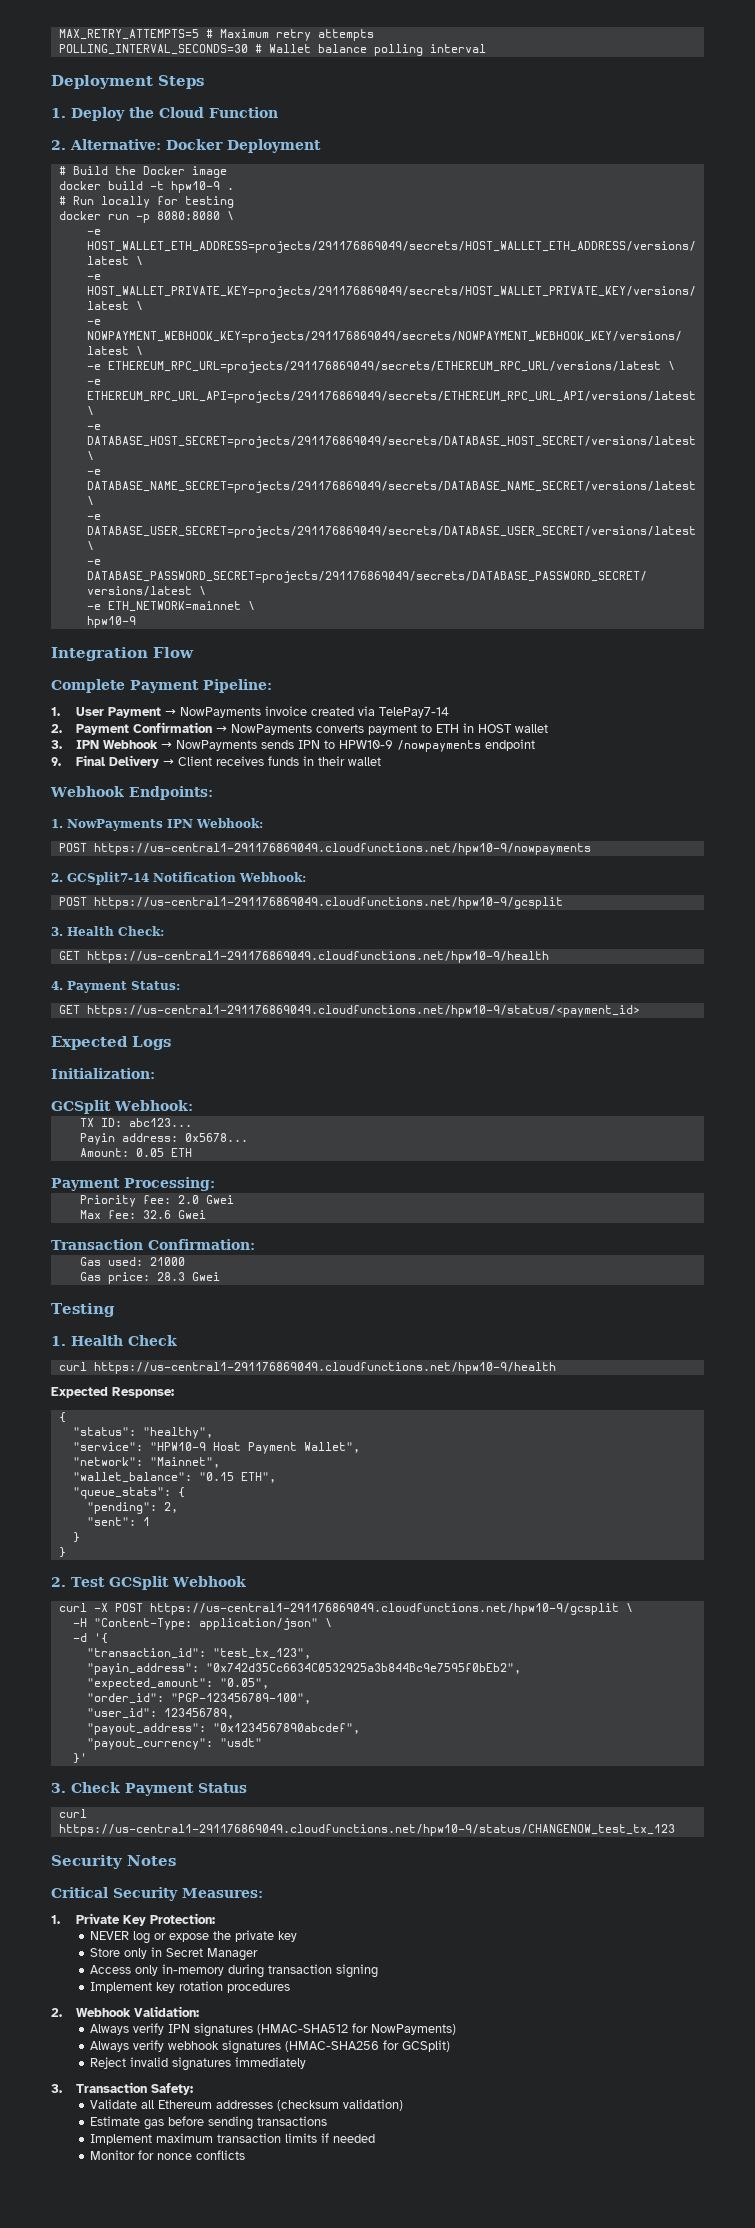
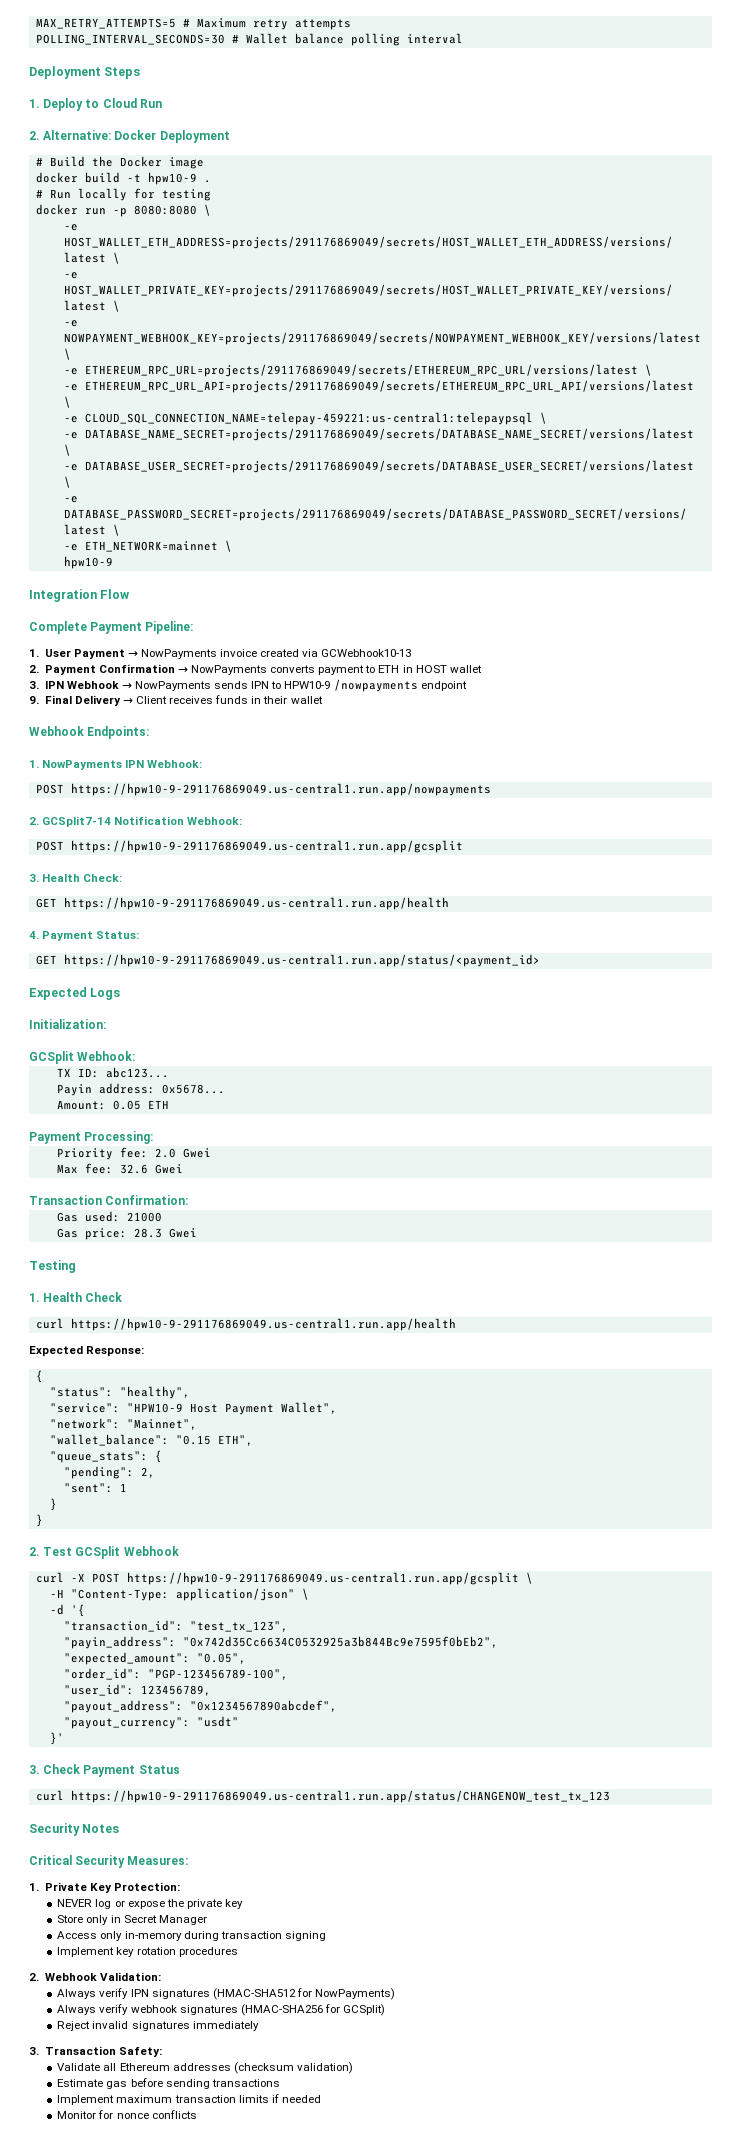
- 1. Deploy the Cloud Function
+ 1. Deploy to Cloud Run
- -e DATABASE_HOST_SECRET=projects/291176869049/secrets/DATABASE_HOST_SECRET/versions/latest \
+ -e CLOUD_SQL_CONNECTION_NAME=telepay-459221:us-central1:telepaypsql \
- 1. User Payment → NowPayments invoice created via TelePay7-14
+ 1. User Payment → NowPayments invoice created via GCWebhook10-13
- POST https://us-central1-291176869049.cloudfunctions.net/hpw10-9/nowpayments
+ POST https://hpw10-9-291176869049.us-central1.run.app/nowpayments
  2. GCSplit7-14 Notification Webhook:
- POST https://us-central1-291176869049.cloudfunctions.net/hpw10-9/gcsplit
+ POST https://hpw10-9-291176869049.us-central1.run.app/gcsplit
- GET https://us-central1-291176869049.cloudfunctions.net/hpw10-9/health
+ GET https://hpw10-9-291176869049.us-central1.run.app/health
- GET https://us-central1-291176869049.cloudfunctions.net/hpw10-9/status/<payment_id>
+ GET https://hpw10-9-291176869049.us-central1.run.app/status/<payment_id>
- curl https://us-central1-291176869049.cloudfunctions.net/hpw10-9/health
+ curl https://hpw10-9-291176869049.us-central1.run.app/health
- curl -X POST https://us-central1-291176869049.cloudfunctions.net/hpw10-9/gcsplit \
+ curl -X POST https://hpw10-9-291176869049.us-central1.run.app/gcsplit \
- curl https://us-central1-291176869049.cloudfunctions.net/hpw10-9/status/CHANGENOW_test_tx_123
+ curl https://hpw10-9-291176869049.us-central1.run.app/status/CHANGENOW_test_tx_123

